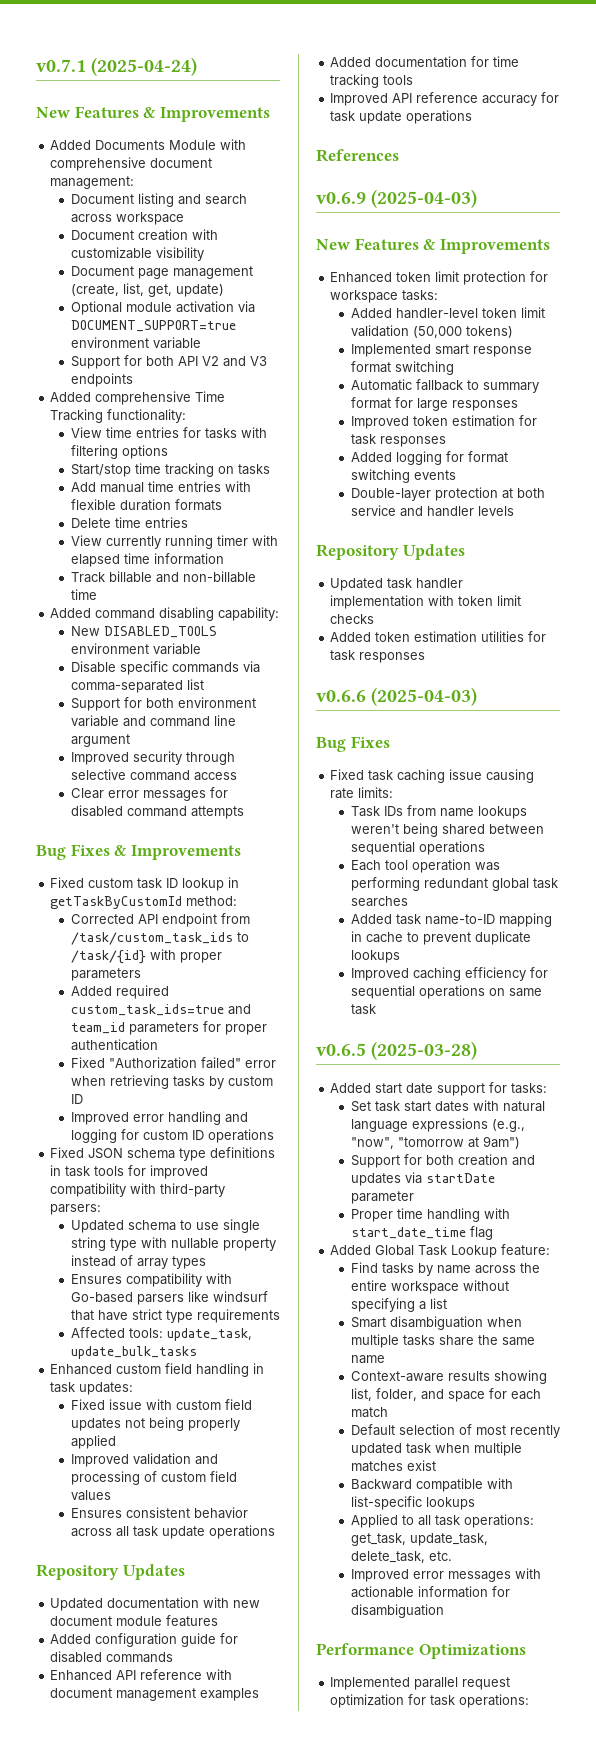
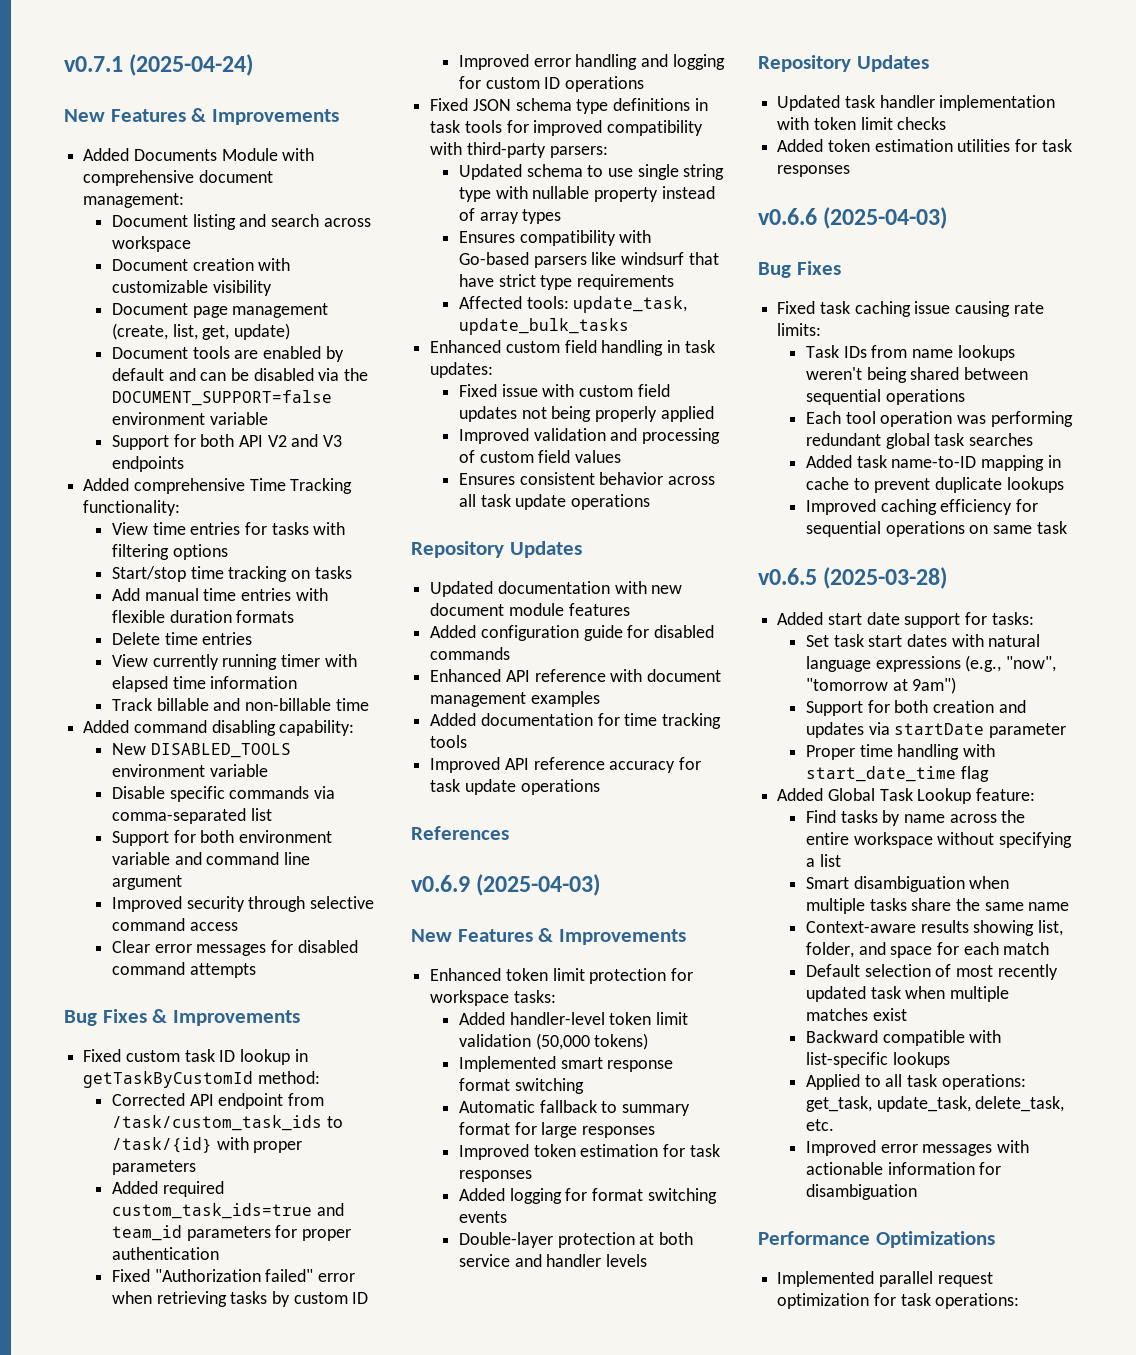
- Optional module activation via DOCUMENT_SUPPORT=true environment variable
+ Document tools are enabled by default and can be disabled via the DOCUMENT_SUPPORT=false environment variable

